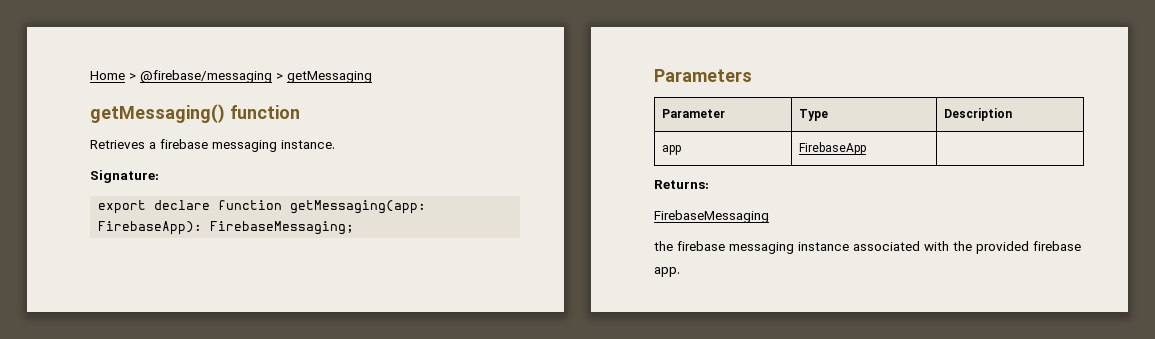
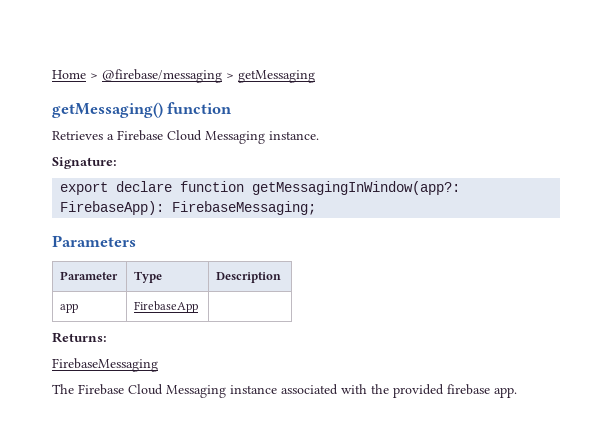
- Retrieves a firebase messaging instance.
+ Retrieves a Firebase Cloud Messaging instance.
- export declare function getMessaging(app: FirebaseApp): FirebaseMessaging;
+ export declare function getMessagingInWindow(app?: FirebaseApp): FirebaseMessaging;
- the firebase messaging instance associated with the provided firebase app.
+ The Firebase Cloud Messaging instance associated with the provided firebase app.

